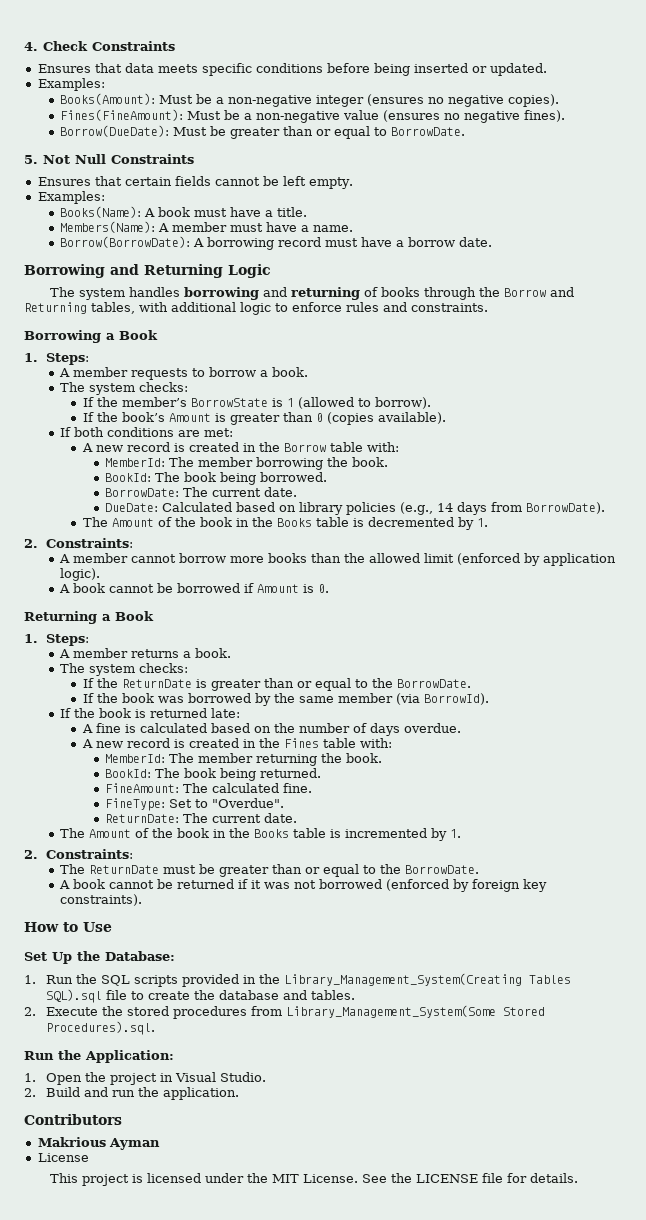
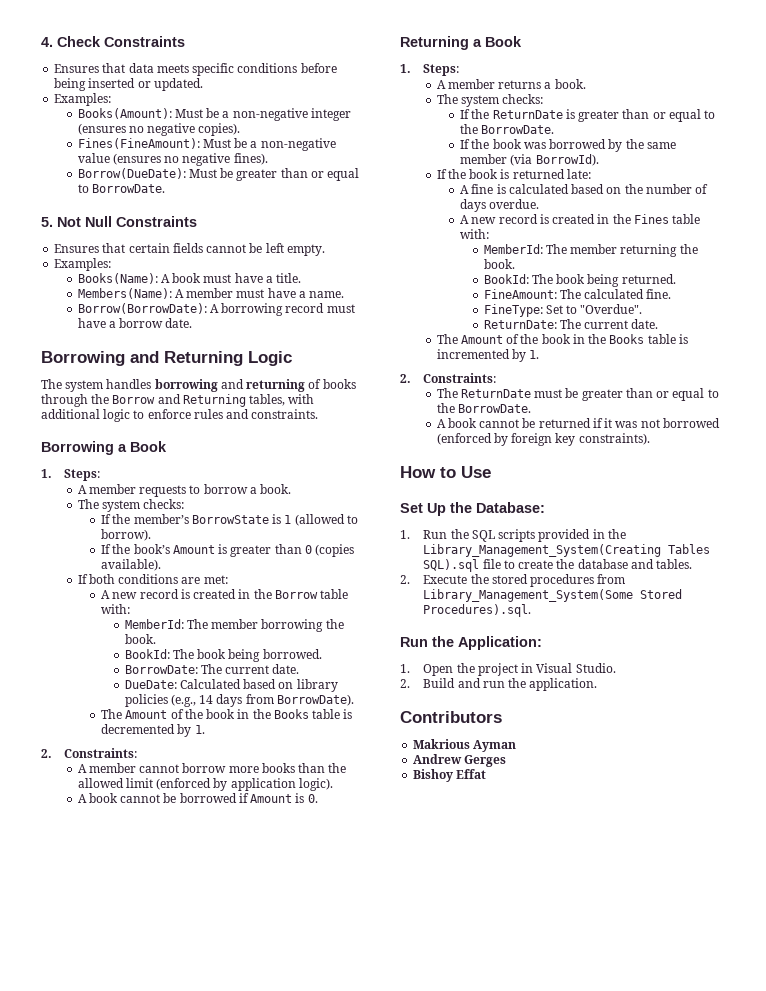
- License
- This project is licensed under the MIT License. See the LICENSE file for details.
+ Andrew Gerges
+ Bishoy Effat

